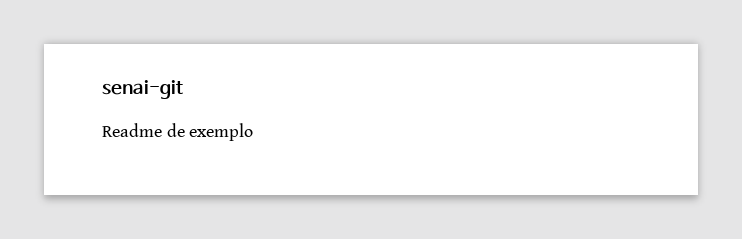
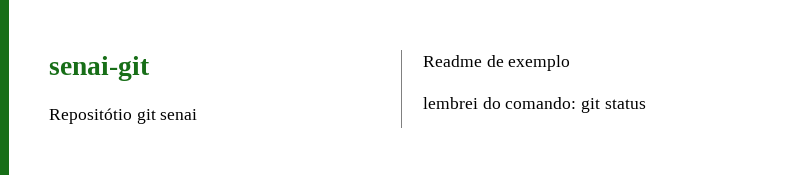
+ Repositótio git senai
+ lembrei do comando: git status

